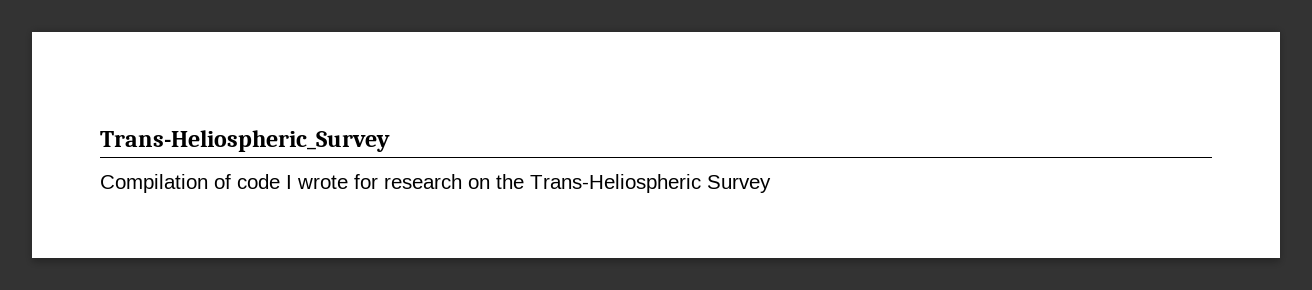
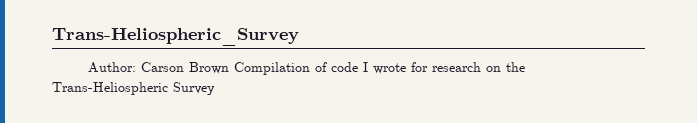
- Compilation of code I wrote for research on the Trans-Heliospheric Survey
+ Author: Carson Brown Compilation of code I wrote for research on the Trans-Heliospheric Survey

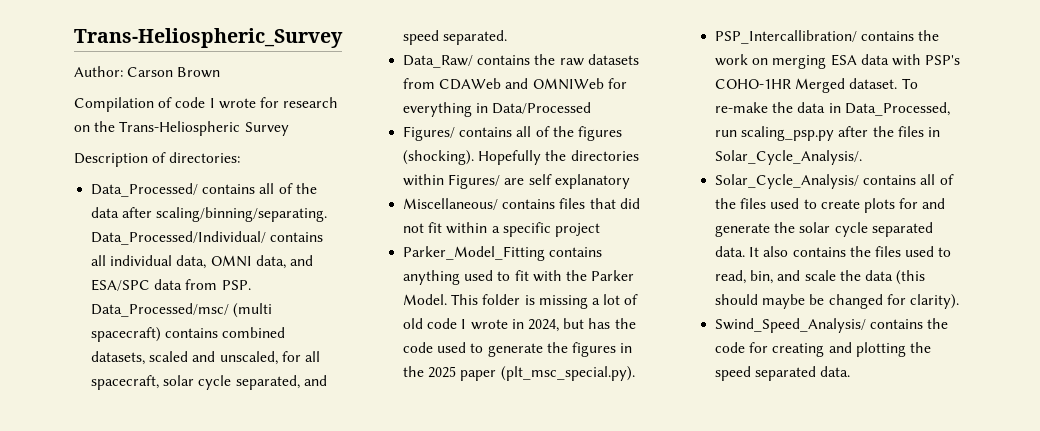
- Author: Carson Brown Compilation of code I wrote for research on the Trans-Heliospheric Survey
+ Author: Carson Brown
+ Compilation of code I wrote for research on the Trans-Heliospheric Survey
+ Description of directories:
+ Data_Processed/ contains all of the data after scaling/binning/separating. Data_Processed/Individual/ contains all individual data, OMNI data, and ESA/SPC data from PSP. Data_Processed/msc/ (multi spacecraft) contains combined datasets, scaled and unscaled, for all spacecraft, solar cycle separated, and speed separated.
+ Data_Raw/ contains the raw datasets from CDAWeb and OMNIWeb for everything in Data/Processed
+ Figures/ contains all of the figures (shocking). Hopefully the directories within Figures/ are self explanatory
+ Miscellaneous/ contains files that did not fit within a specific project
+ Parker_Model_Fitting contains anything used to fit with the Parker Model. This folder is missing a lot of old code I wrote in 2024, but has the code used to generate the figures in the 2025 paper (plt_msc_special.py).
+ PSP_Intercallibration/ contains the work on merging ESA data with PSP's COHO-1HR Merged dataset. To re-make the data in Data_Processed, run scaling_psp.py after the files in Solar_Cycle_Analysis/.
+ Solar_Cycle_Analysis/ contains all of the files used to create plots for and generate the solar cycle separated data. It also contains the files used to read, bin, and scale the data (this should maybe be changed for clarity).
+ Swind_Speed_Analysis/ contains the code for creating and plotting the speed separated data.

